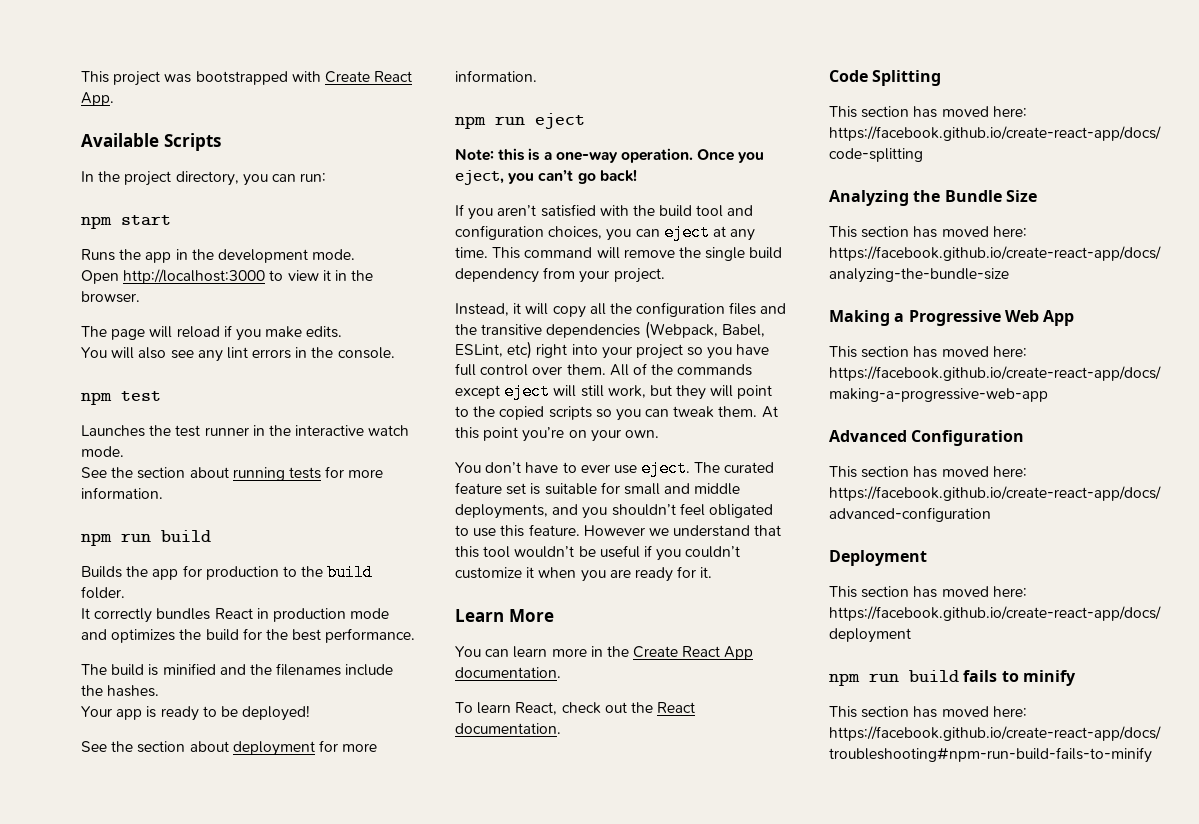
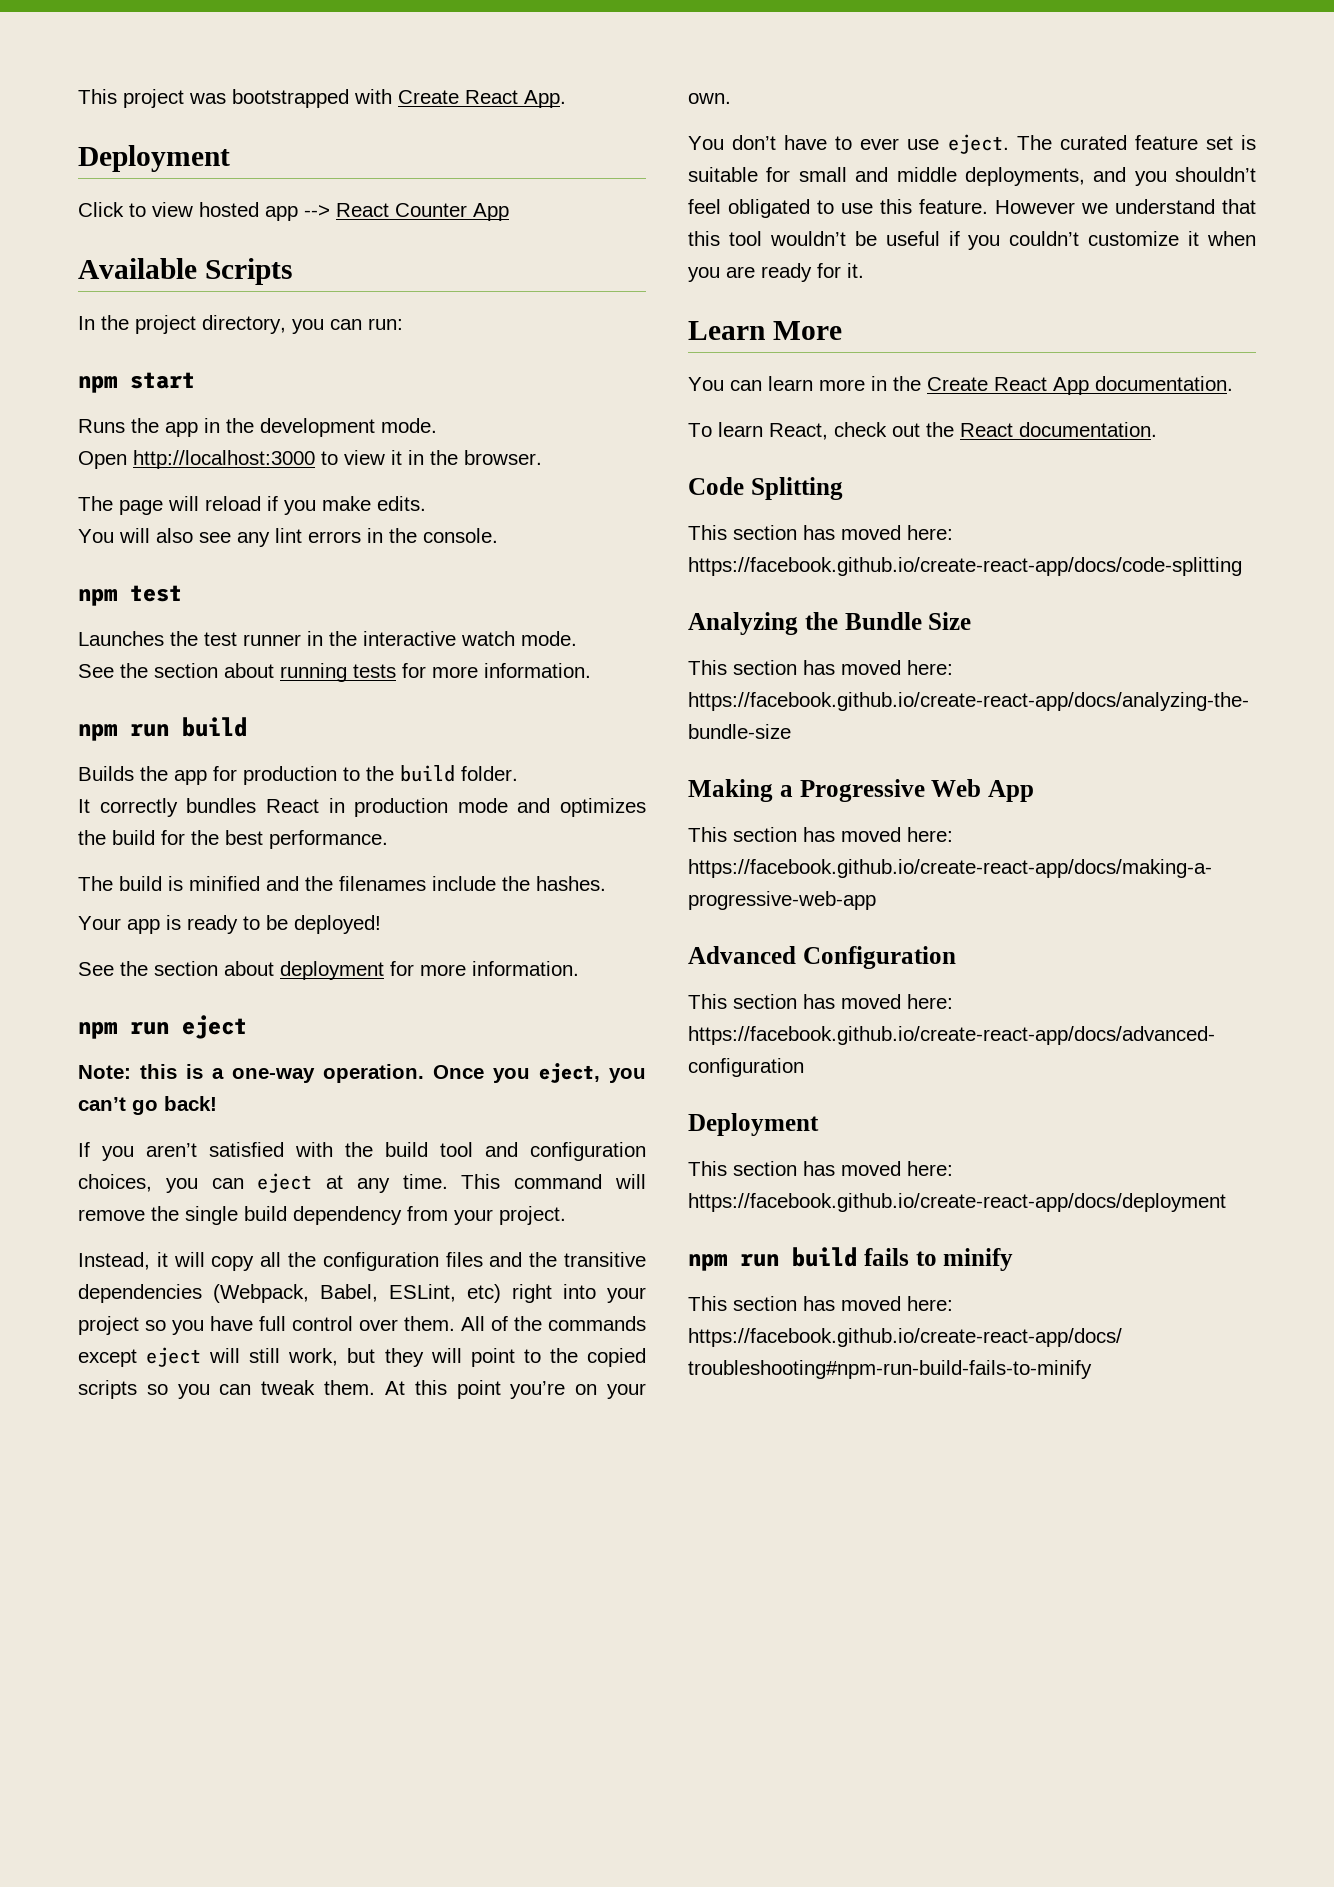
  This project was bootstrapped with Create React App.
+ Deployment
+ Click to view hosted app --> React Counter App

